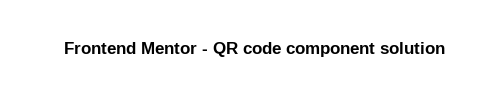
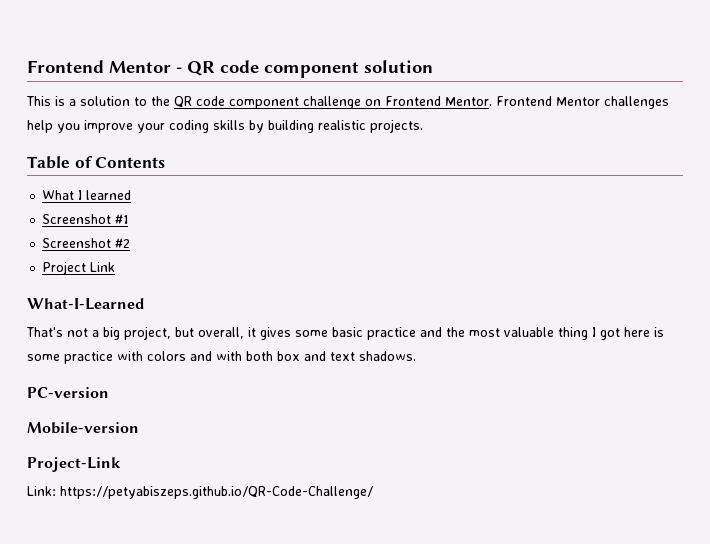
+ This is a solution to the QR code component challenge on Frontend Mentor. Frontend Mentor challenges help you improve your coding skills by building realistic projects.
+ Table of Contents
+ What I learned
+ Screenshot #1
+ Screenshot #2
+ Project Link
+ What-I-Learned
+ That's not a big project, but overall, it gives some basic practice and the most valuable thing I got here is some practice with colors and with both box and text shadows.
+ PC-version
+ Mobile-version
+ Project-Link
+ Link: https://petyabiszeps.github.io/QR-Code-Challenge/

